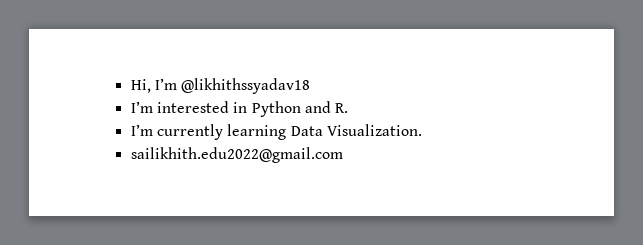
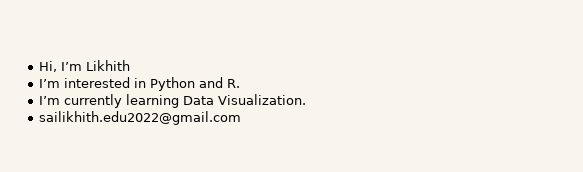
- Hi, I’m @likhithssyadav18
+ Hi, I’m Likhith

